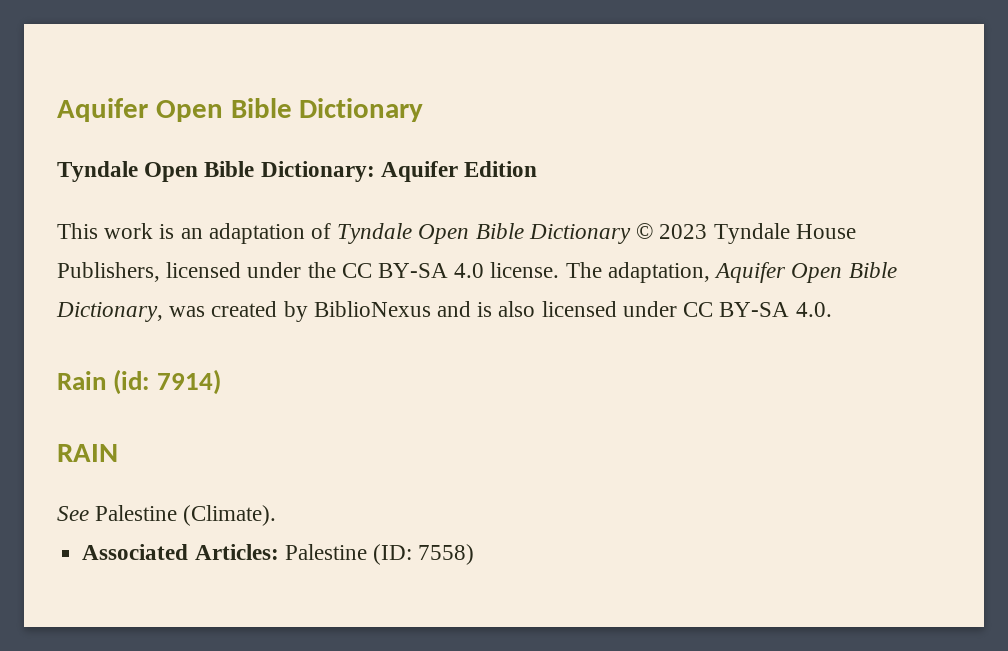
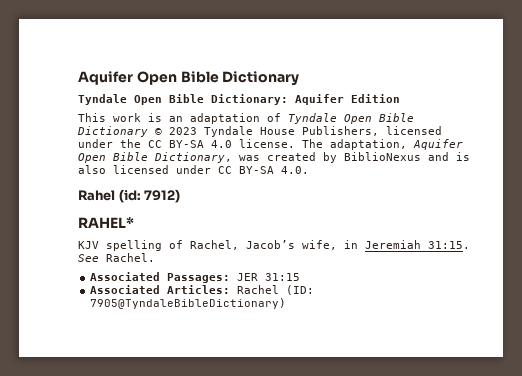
- Rain (id: 7914)
- RAIN
- See Palestine (Climate).
+ Rahel (id: 7912)
+ RAHEL*
+ KJV spelling of Rachel, Jacob’s wife, in Jeremiah 31:15. See Rachel.
+ Associated Passages: JER 31:15
- Associated Articles: Palestine (ID: 7558)
+ Associated Articles: Rachel (ID: 7905@TyndaleBibleDictionary)

